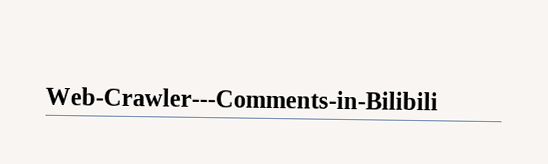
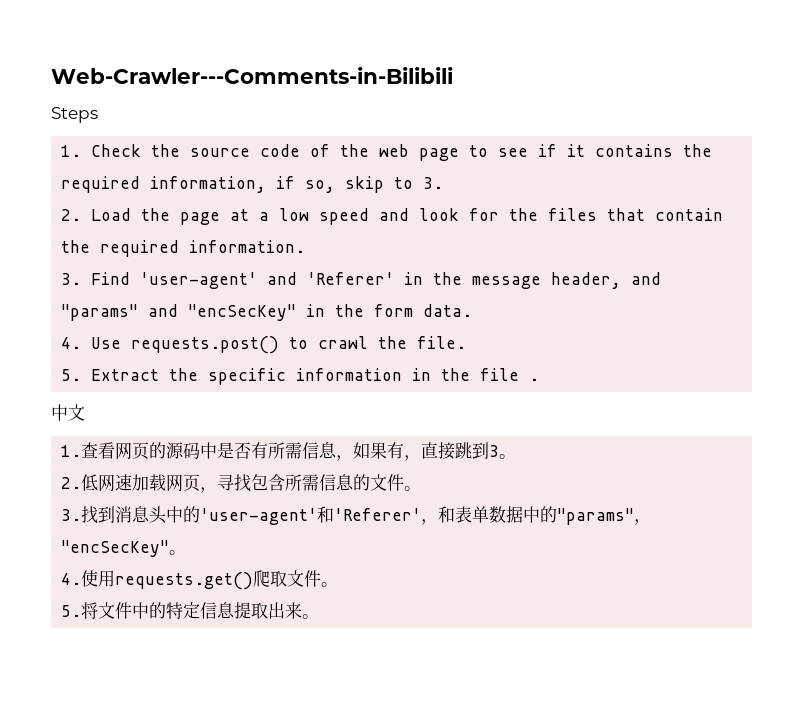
+ Steps
+ 1. Check the source code of the web page to see if it contains the required information, if so, skip to 3.
+ 2. Load the page at a low speed and look for the files that contain the required information.
+ 3. Find 'user-agent' and 'Referer' in the message header, and "params" and "encSecKey" in the form data.
+ 4. Use requests.post() to crawl the file.
+ 5. Extract the specific information in the file .
+ 中文
+ 1.查看网页的源码中是否有所需信息，如果有，直接跳到3。
+ 2.低网速加载网页，寻找包含所需信息的文件。
+ 3.找到消息头中的'user-agent'和'Referer'，和表单数据中的"params"，"encSecKey"。
+ 4.使用requests.get()爬取文件。
+ 5.将文件中的特定信息提取出来。

